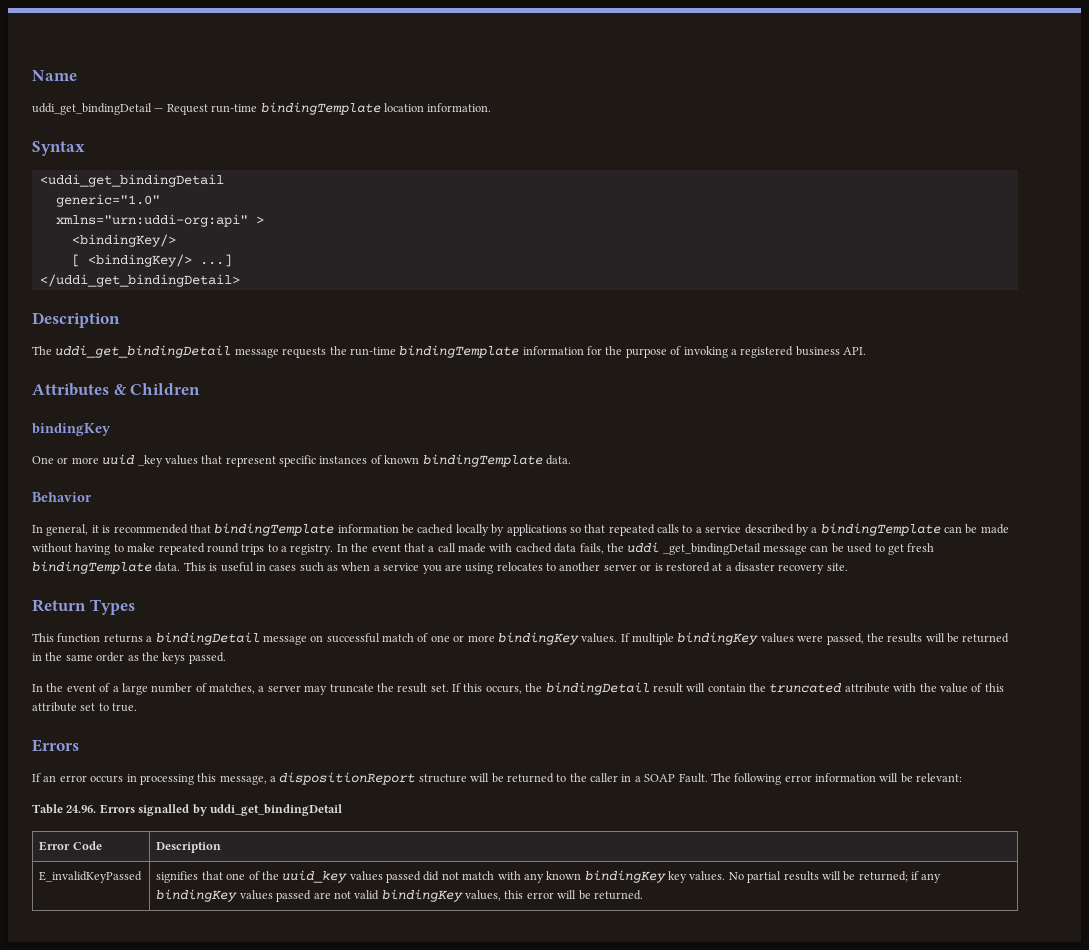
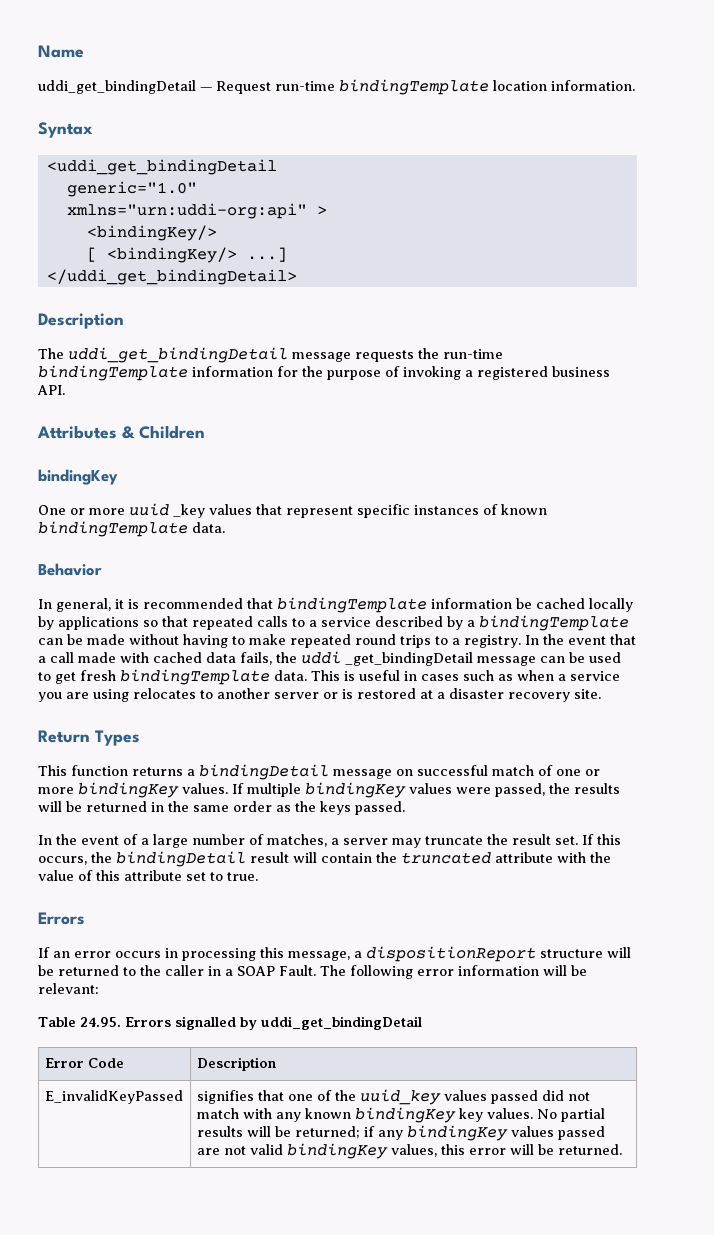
- Table 24.96. Errors signalled by uddi_get_bindingDetail
+ Table 24.95. Errors signalled by uddi_get_bindingDetail

